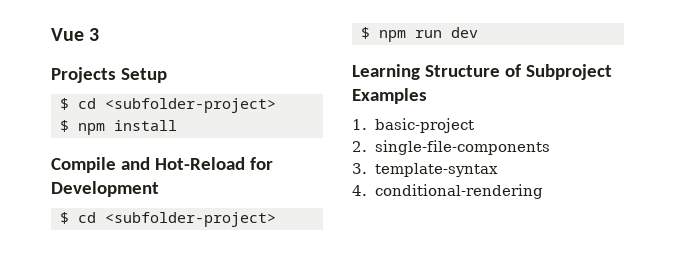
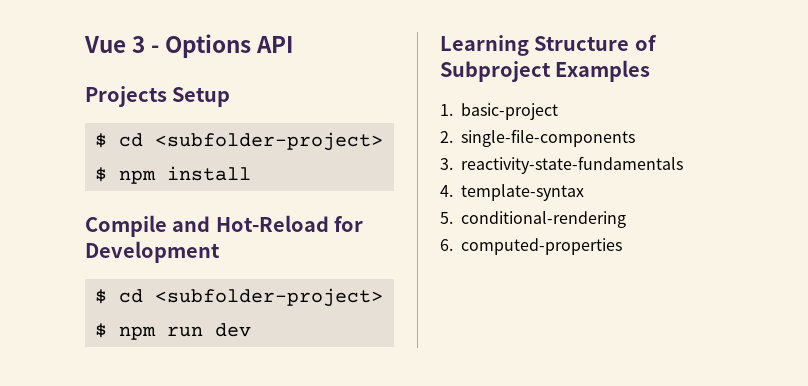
- Vue 3
+ Vue 3 - Options API
- 3. template-syntax
+ 3. reactivity-state-fundamentals
+ 4. template-syntax
- 4. conditional-rendering
+ 5. conditional-rendering
+ 6. computed-properties

